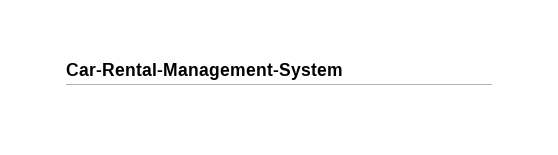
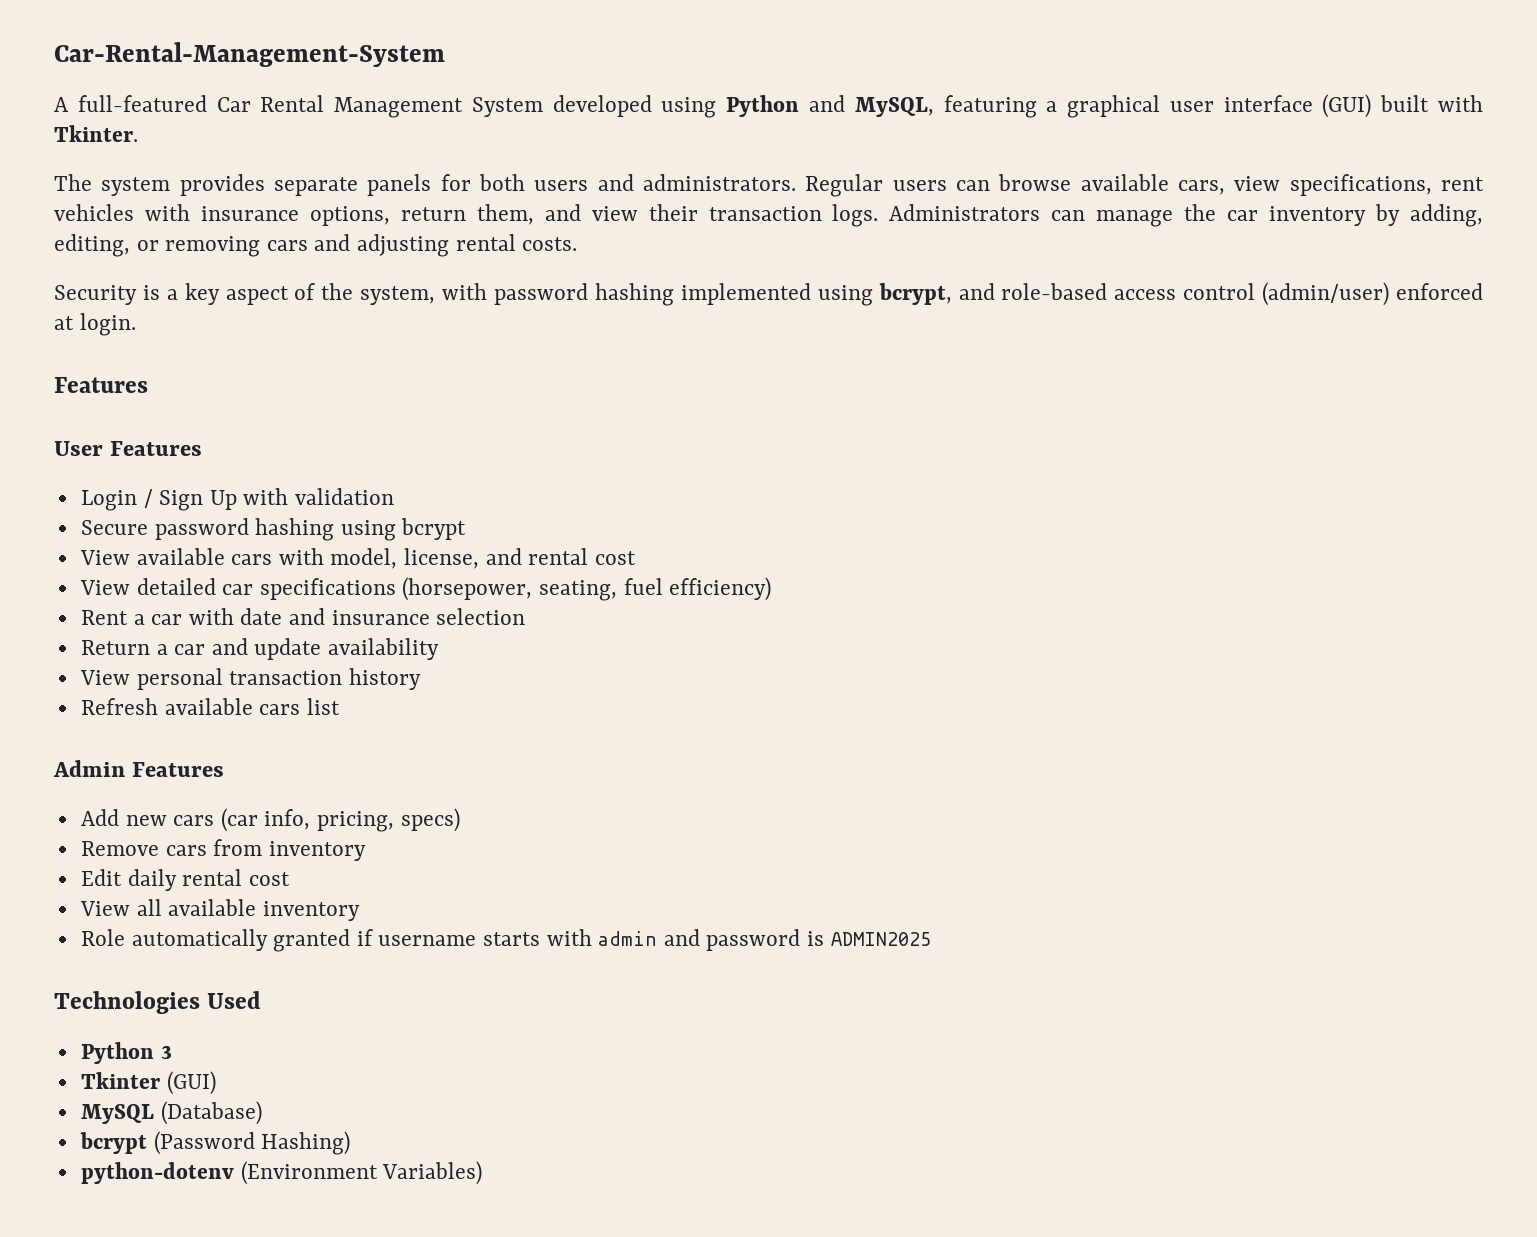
+ A full-featured Car Rental Management System developed using Python and MySQL, featuring a graphical user interface (GUI) built with Tkinter.
+ The system provides separate panels for both users and administrators. Regular users can browse available cars, view specifications, rent vehicles with insurance options, return them, and view their transaction logs. Administrators can manage the car inventory by adding, editing, or removing cars and adjusting rental costs.
+ Security is a key aspect of the system, with password hashing implemented using bcrypt, and role-based access control (admin/user) enforced at login.
+ Features
+ User Features
+ Login / Sign Up with validation
+ Secure password hashing using bcrypt
+ View available cars with model, license, and rental cost
+ View detailed car specifications (horsepower, seating, fuel efficiency)
+ Rent a car with date and insurance selection
+ Return a car and update availability
+ View personal transaction history
+ Refresh available cars list
+ Admin Features
+ Add new cars (car info, pricing, specs)
+ Remove cars from inventory
+ Edit daily rental cost
+ View all available inventory
+ Role automatically granted if username starts with admin and password is ADMIN2025
+ Technologies Used
+ Python 3
+ Tkinter (GUI)
+ MySQL (Database)
+ bcrypt (Password Hashing)
+ python-dotenv (Environment Variables)

